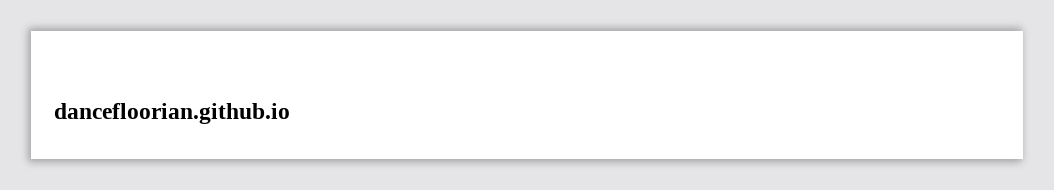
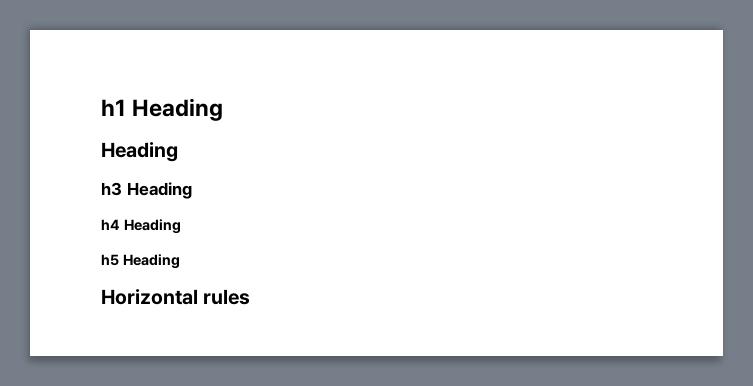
- dancefloorian.github.io
+ h1 Heading
+ Heading
+ h3 Heading
+ h4 Heading
+ h5 Heading
+ Horizontal rules

